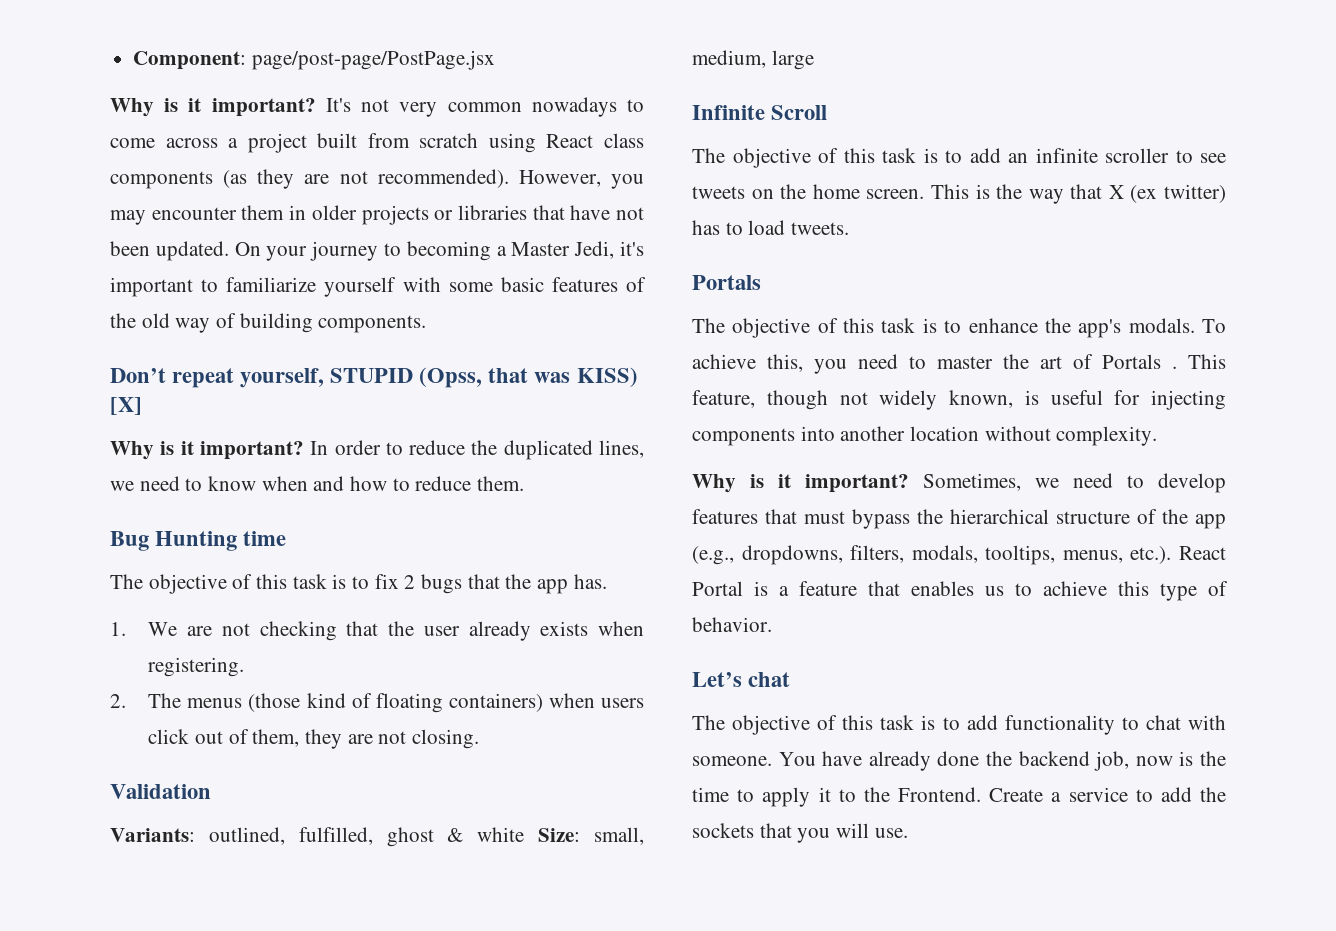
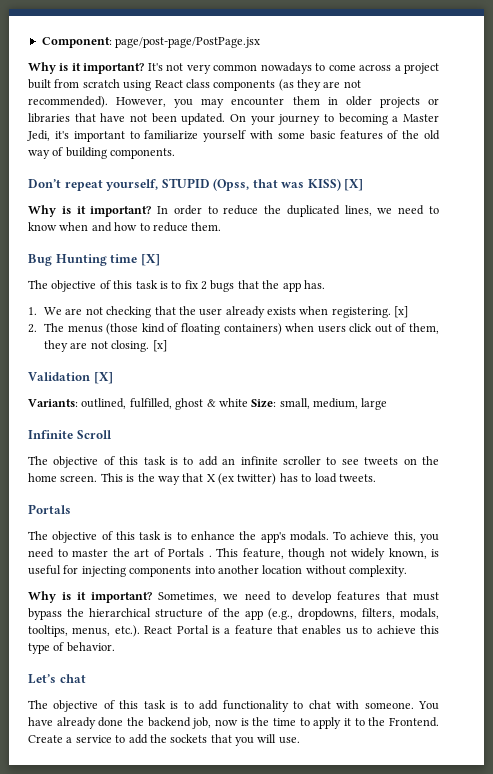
- Bug Hunting time
+ Bug Hunting time [X]
- 1. We are not checking that the user already exists when registering.
+ 1. We are not checking that the user already exists when registering. [x]
- 2. The menus (those kind of floating containers) when users click out of them, they are not closing.
+ 2. The menus (those kind of floating containers) when users click out of them, they are not closing. [x]
- Validation
+ Validation [X]

